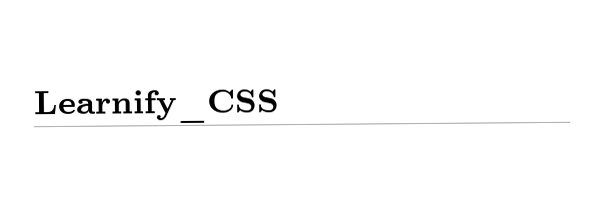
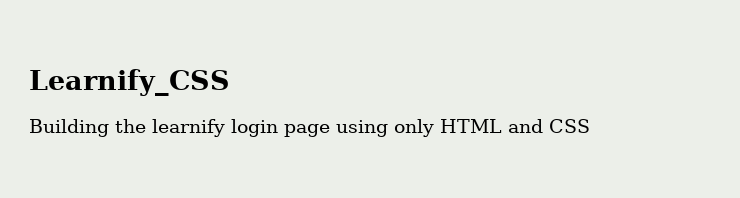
+ Building the learnify login page using only HTML and CSS

